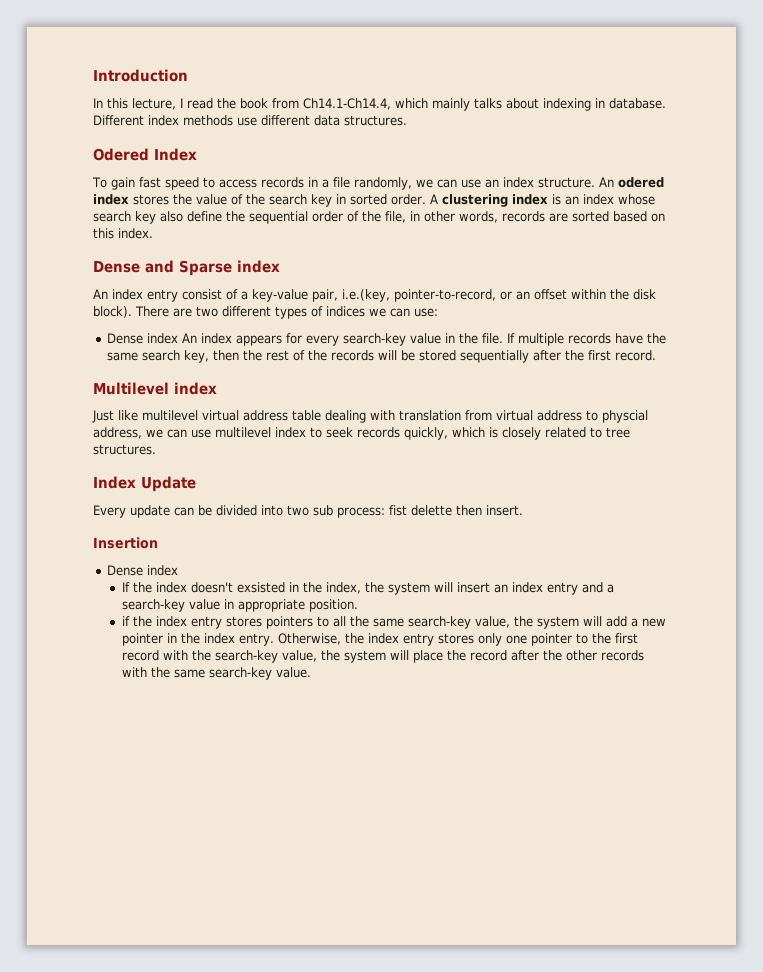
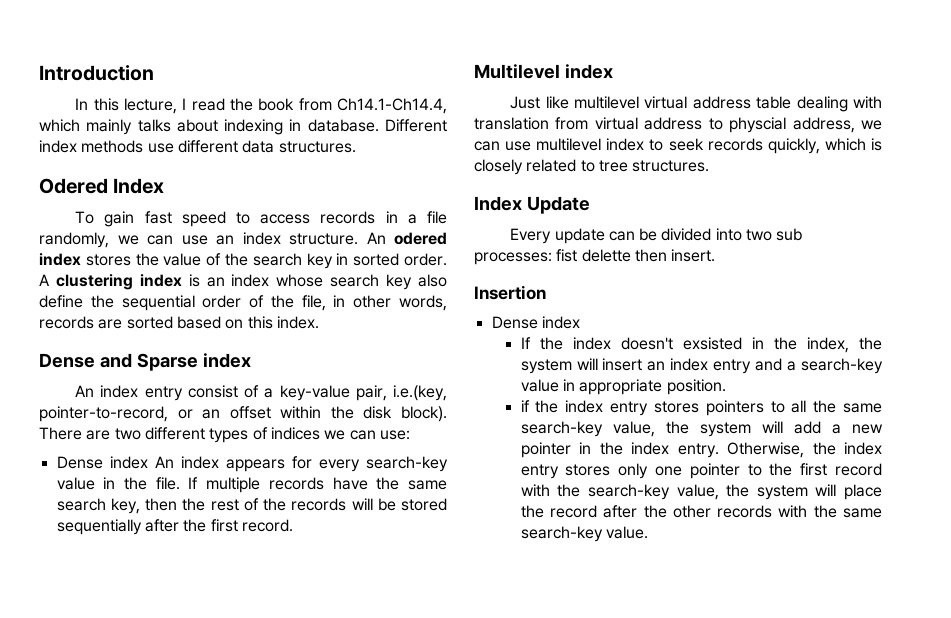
- Every update can be divided into two sub process: fist delette then insert.
+ Every update can be divided into two sub processes: fist delette then insert.

